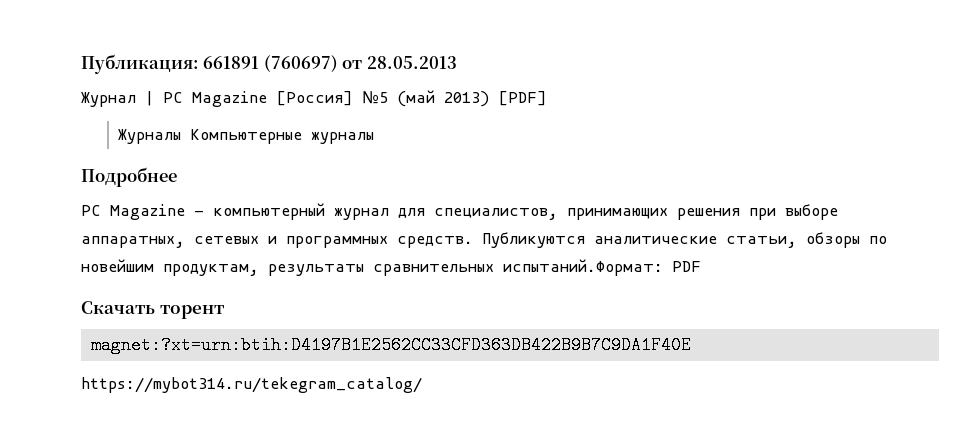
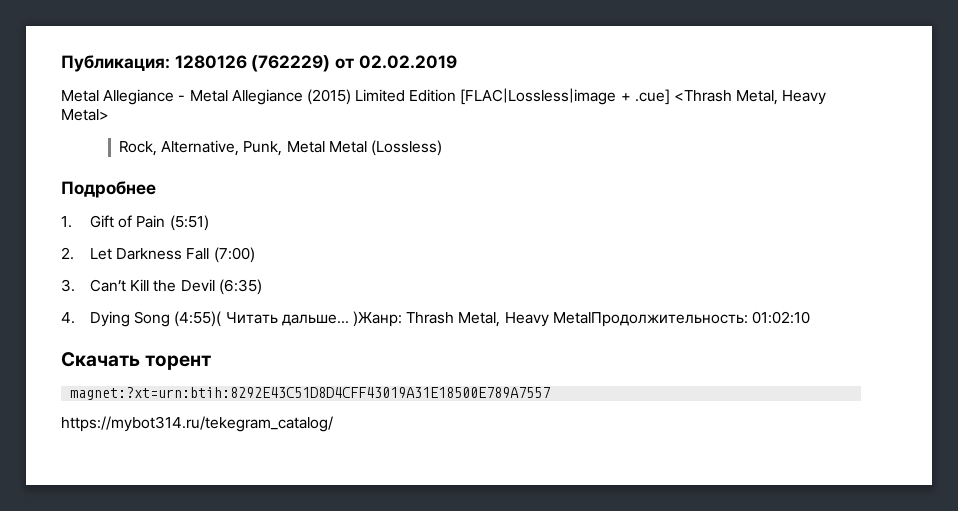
- Публикация: 661891 (760697) от 28.05.2013
- Журнал | PC Magazine [Россия] №5 (май 2013) [PDF]
- Журналы Компьютерные журналы
+ Публикация: 1280126 (762229) от 02.02.2019
+ Metal Allegiance - Metal Allegiance (2015) Limited Edition [FLAC|Lossless|image + .cue] <Thrash Metal, Heavy Metal>
+ Rock, Alternative, Punk, Metal Metal (Lossless)
  Подробнее
- PC Magazine - компьютерный журнал для специалистов, принимающих решения при выборе аппаратных, сетевых и программных средств. Публикуются аналитические статьи, обзоры по новейшим продуктам, результаты сравнительных испытаний.Формат: PDF
+ 1. Gift of Pain (5:51)
+ 2. Let Darkness Fall (7:00)
+ 3. Can’t Kill the Devil (6:35)
+ 4. Dying Song (4:55)( Читать дальше... )Жанр: Thrash Metal, Heavy MetalПродолжительность: 01:02:10
- magnet:?xt=urn:btih:D4197B1E2562CC33CFD363DB422B9B7C9DA1F40E
+ magnet:?xt=urn:btih:8292E43C51D8D4CFF43019A31E18500E789A7557

